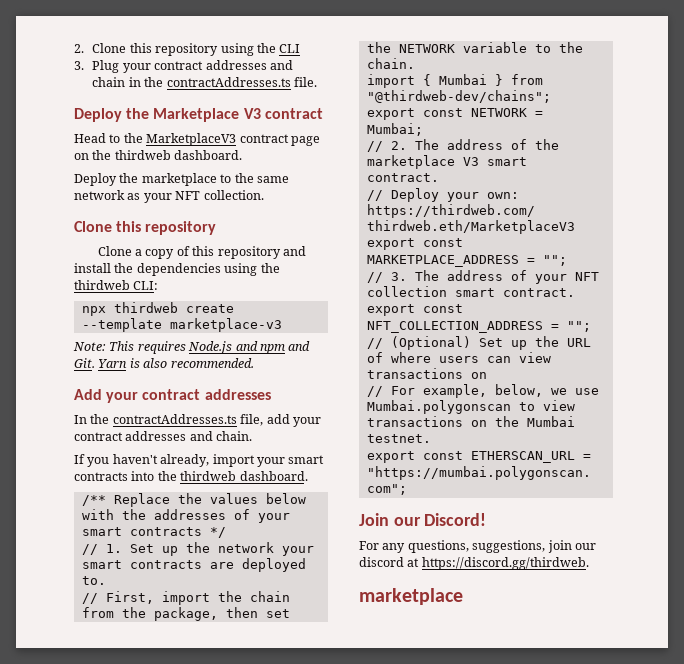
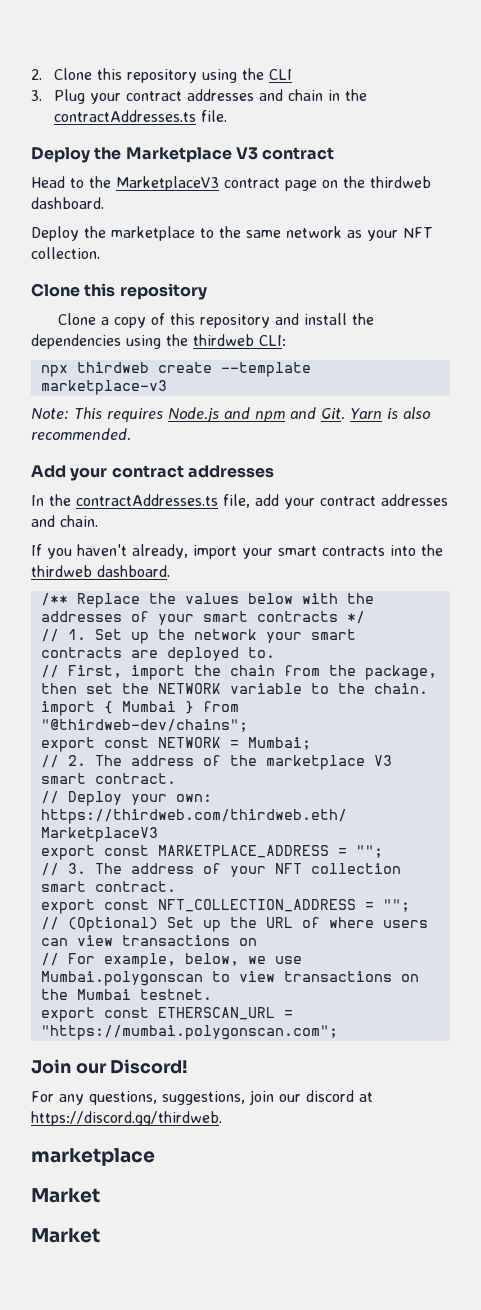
  For any questions, suggestions, join our discord at https://discord.gg/thirdweb.
  marketplace
+ Market
+ Market

